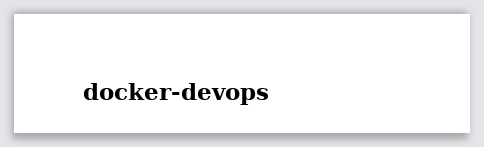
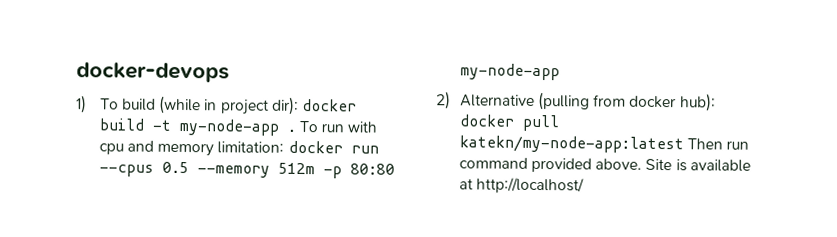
+ 1) To build (while in project dir): docker build -t my-node-app . To run with cpu and memory limitation: docker run --cpus 0.5 --memory 512m -p 80:80 my-node-app
+ 2) Alternative (pulling from docker hub): docker pull katekn/my-node-app:latest Then run command provided above. Site is available at http://localhost/

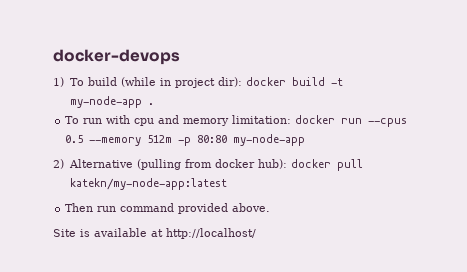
- 1) To build (while in project dir): docker build -t my-node-app . To run with cpu and memory limitation: docker run --cpus 0.5 --memory 512m -p 80:80 my-node-app
+ 1) To build (while in project dir): docker build -t my-node-app .
+ To run with cpu and memory limitation: docker run --cpus 0.5 --memory 512m -p 80:80 my-node-app
- 2) Alternative (pulling from docker hub): docker pull katekn/my-node-app:latest Then run command provided above. Site is available at http://localhost/
+ 2) Alternative (pulling from docker hub): docker pull katekn/my-node-app:latest
+ Then run command provided above.
+ Site is available at http://localhost/

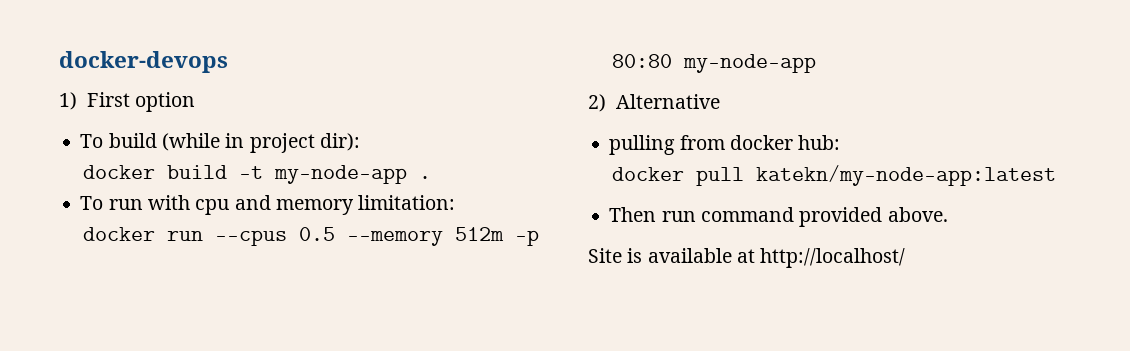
- 1) To build (while in project dir): docker build -t my-node-app .
+ 1) First option
+ To build (while in project dir):
+ docker build -t my-node-app .
- To run with cpu and memory limitation: docker run --cpus 0.5 --memory 512m -p 80:80 my-node-app
+ To run with cpu and memory limitation:
+ docker run --cpus 0.5 --memory 512m -p 80:80 my-node-app
- 2) Alternative (pulling from docker hub): docker pull katekn/my-node-app:latest
+ 2) Alternative
+ pulling from docker hub:
+ docker pull katekn/my-node-app:latest

